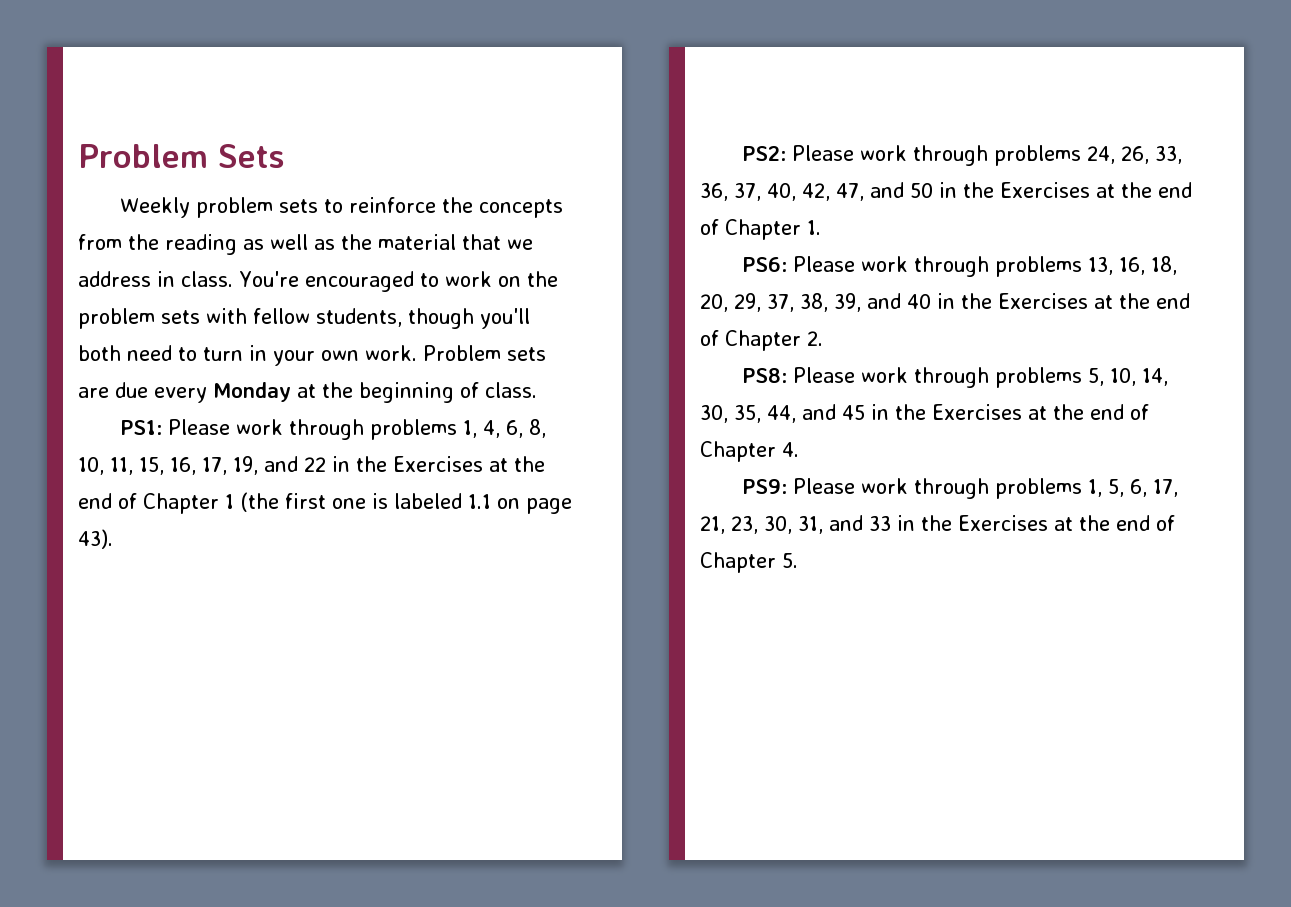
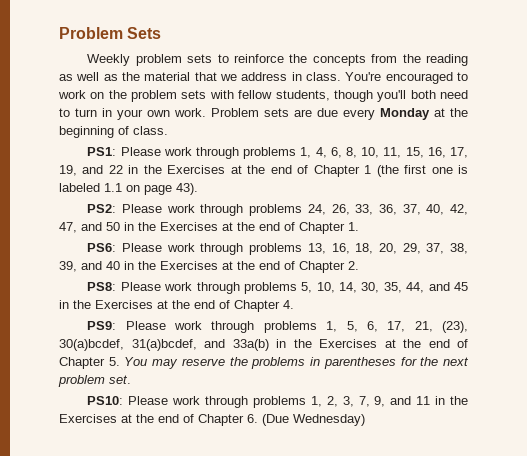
- PS9: Please work through problems 1, 5, 6, 17, 21, 23, 30, 31, and 33 in the Exercises at the end of Chapter 5.
+ PS9: Please work through problems 1, 5, 6, 17, 21, (23), 30(a)bcdef, 31(a)bcdef, and 33a(b) in the Exercises at the end of Chapter 5. You may reserve the problems in parentheses for the next problem set.
+ PS10: Please work through problems 1, 2, 3, 7, 9, and 11 in the Exercises at the end of Chapter 6. (Due Wednesday)

